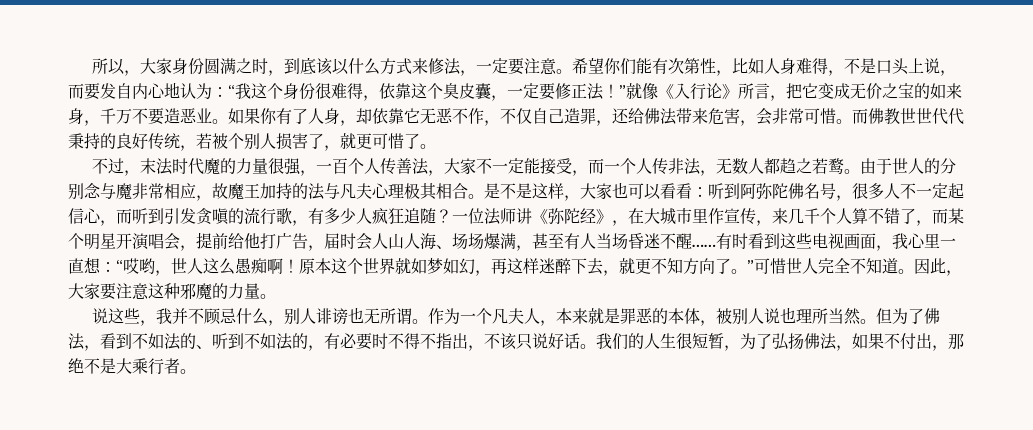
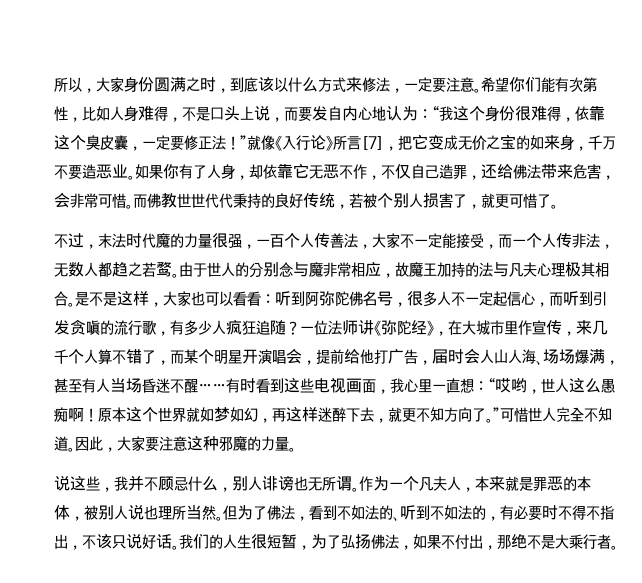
- 希望你们能有次第性，比如人身难得，不是口头上说，而要发自内心地认为：“我这个身份很难得，依靠这个臭皮囊，一定要修正法！”就像《入行论》所言，把它变成无价之宝的如来身，千万不要造恶业。
+ 希望你们能有次第性，比如人身难得，不是口头上说，而要发自内心地认为：“我这个身份很难得，依靠这个臭皮囊，一定要修正法！”就像《入行论》所言[7]，把它变成无价之宝的如来身，千万不要造恶业。

